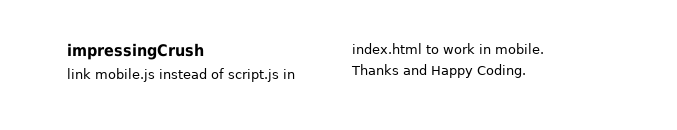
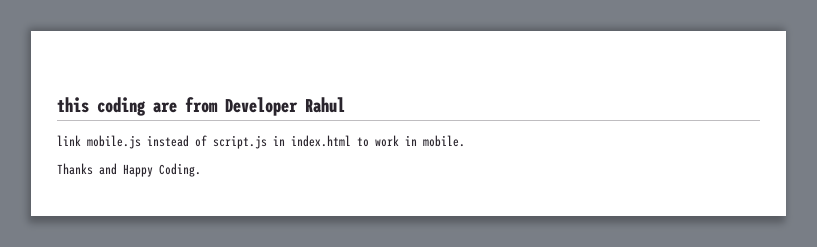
- impressingCrush
+ this coding are from Developer Rahul

